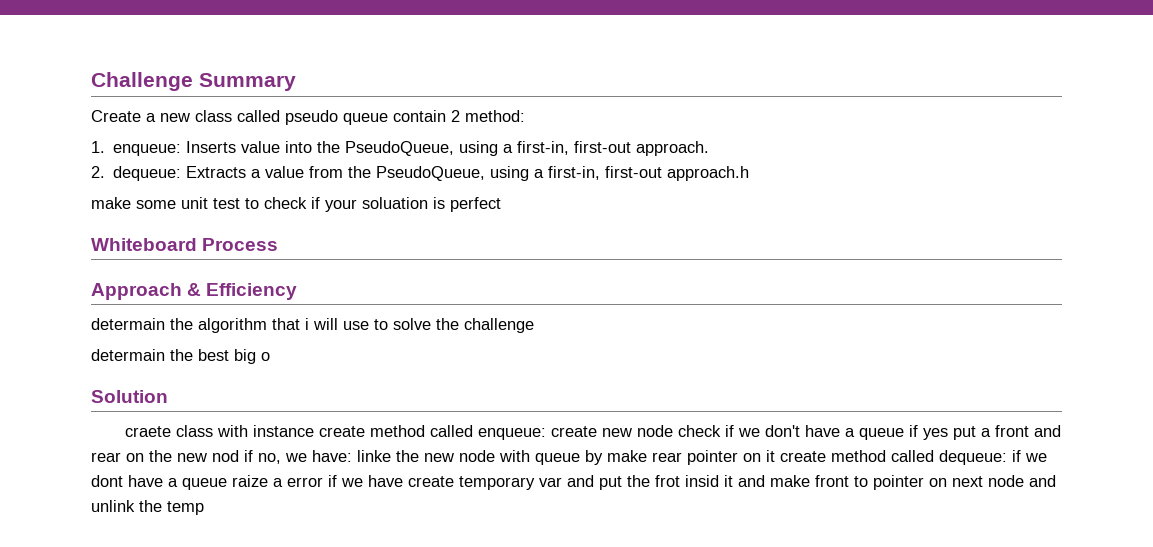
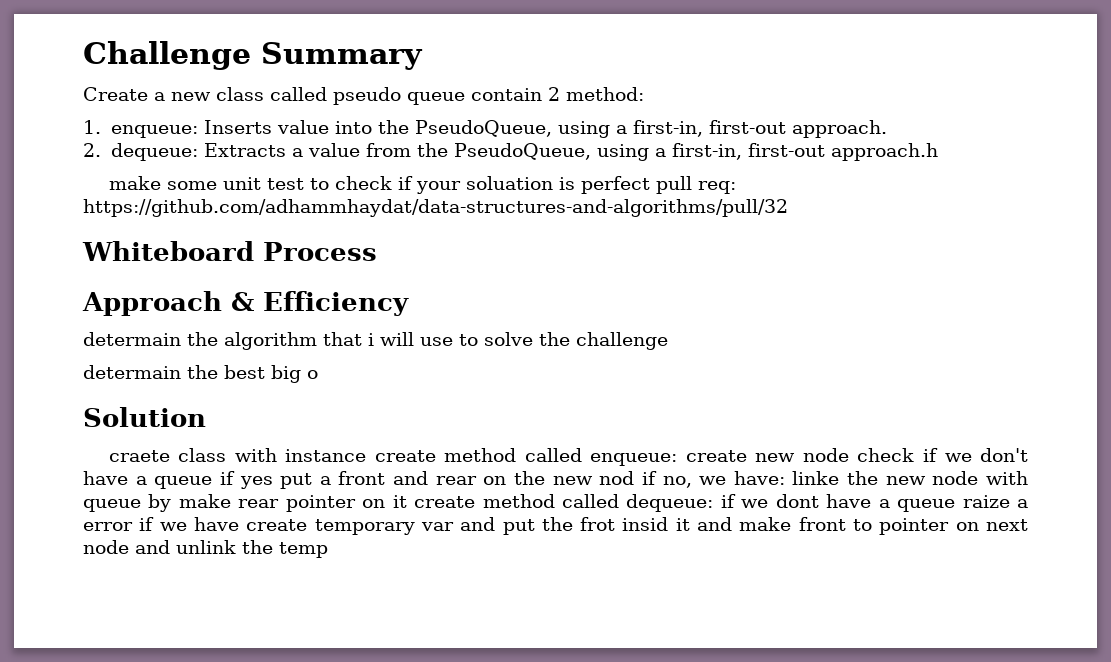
- make some unit test to check if your soluation is perfect
+ make some unit test to check if your soluation is perfect pull req: https://github.com/adhammhaydat/data-structures-and-algorithms/pull/32

